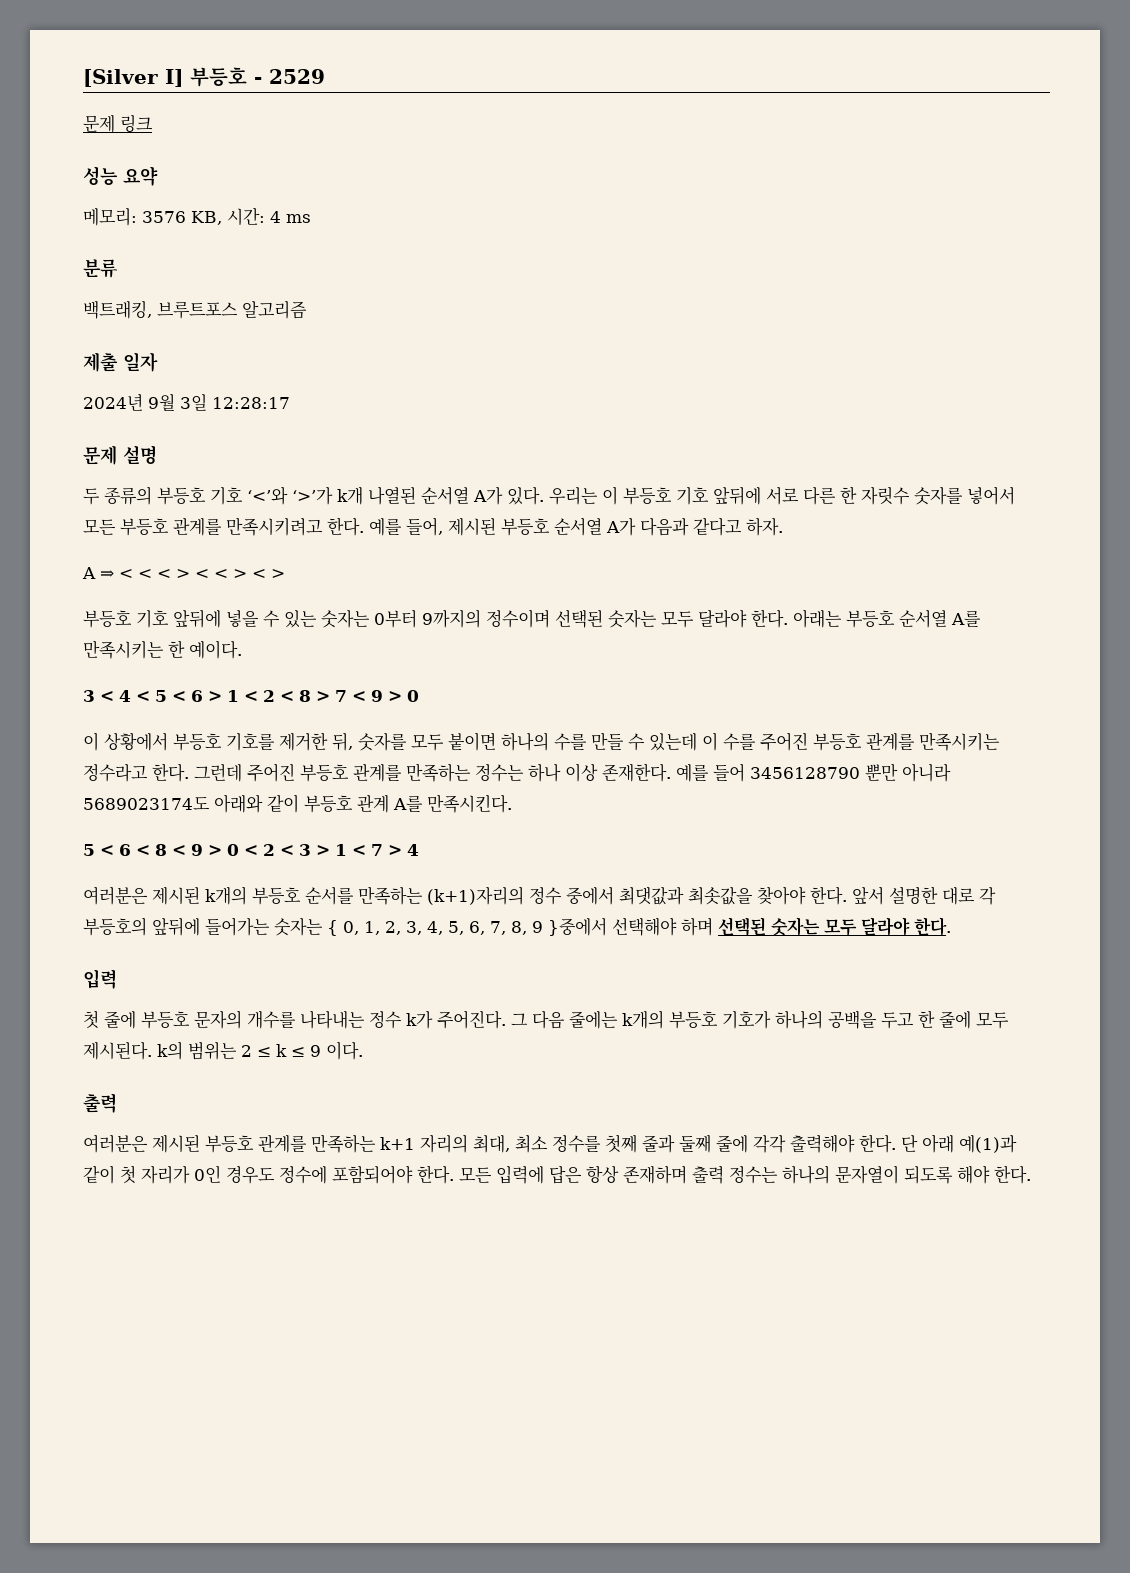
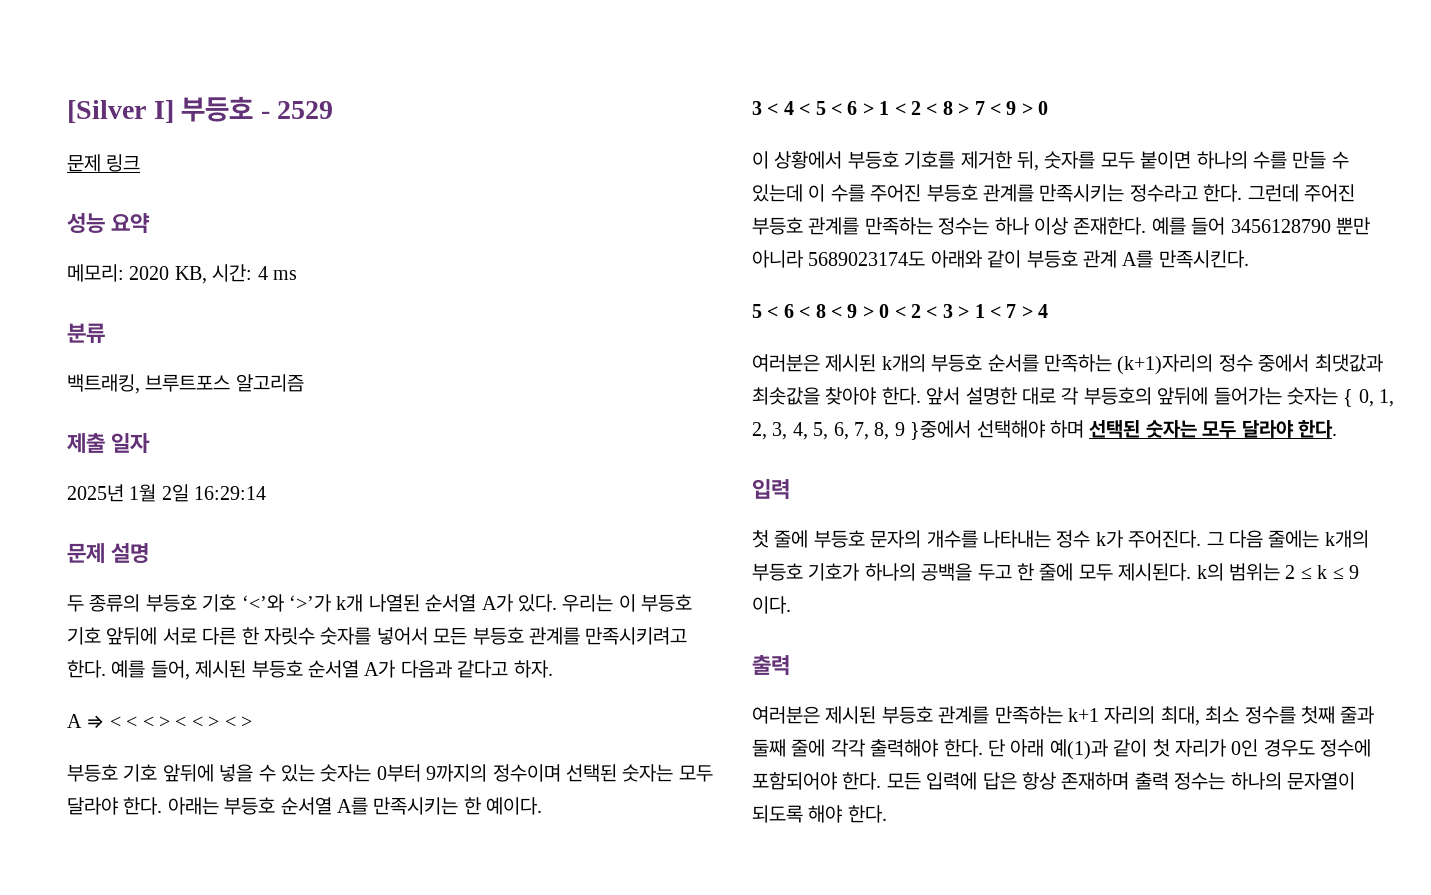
- 메모리: 3576 KB, 시간: 4 ms
+ 메모리: 2020 KB, 시간: 4 ms
- 2024년 9월 3일 12:28:17
+ 2025년 1월 2일 16:29:14

